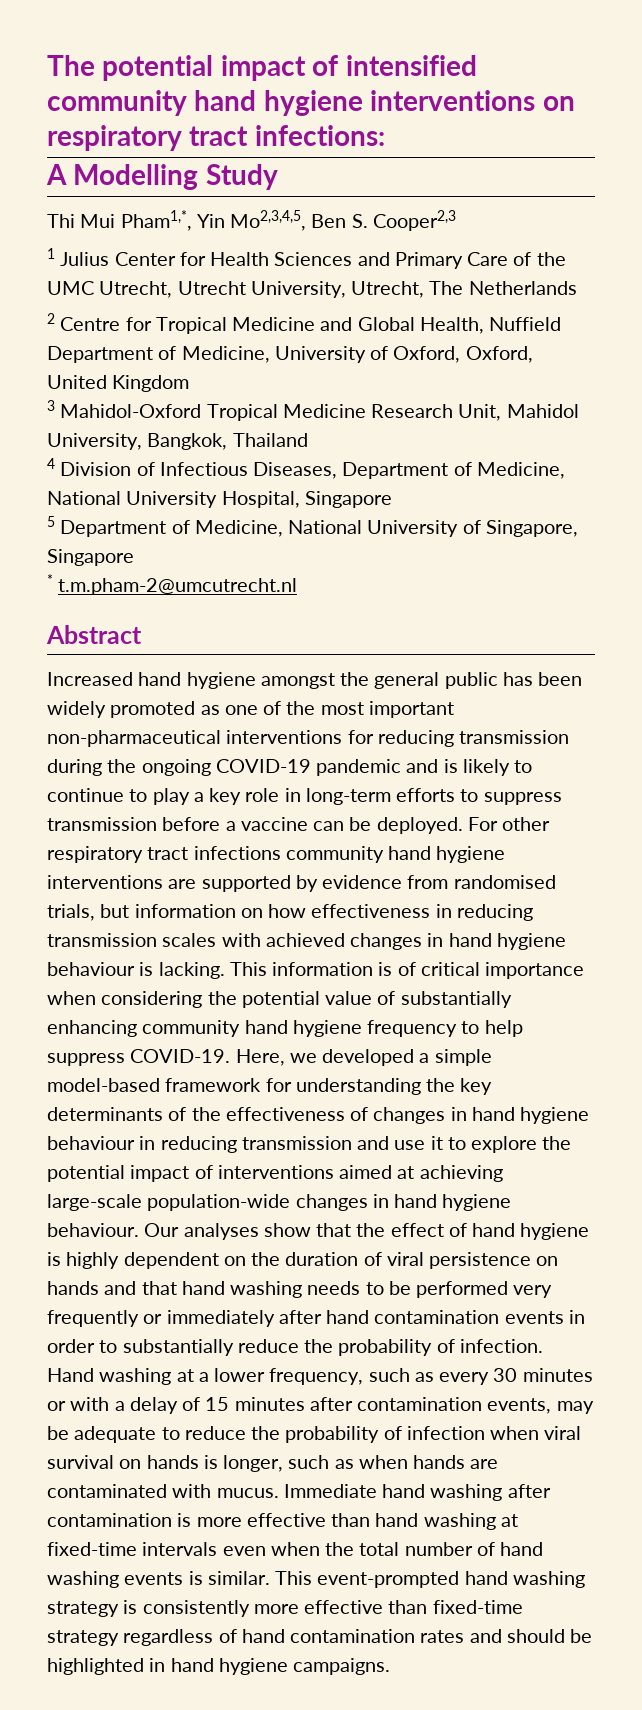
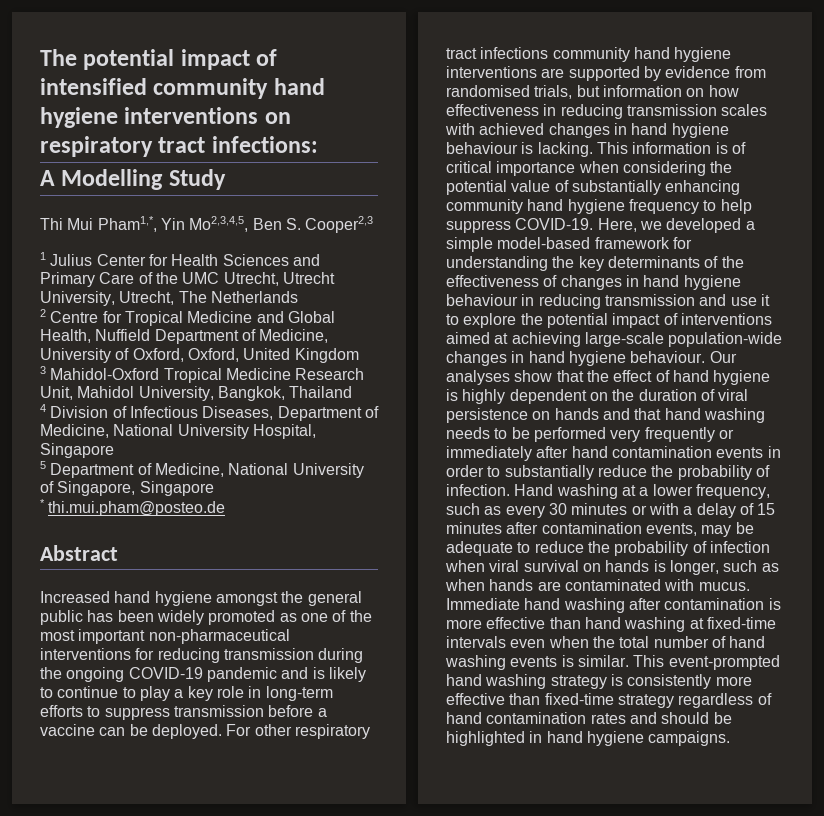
- * t.m.pham-2@umcutrecht.nl
+ * thi.mui.pham@posteo.de

